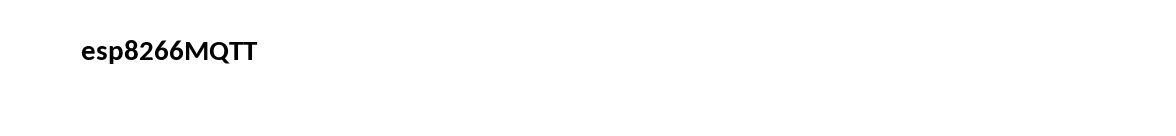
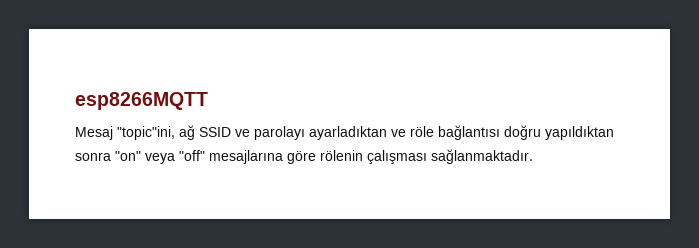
+ Mesaj "topic"ini, ağ SSID ve parolayı ayarladıktan ve röle bağlantısı doğru yapıldıktan sonra "on" veya "off" mesajlarına göre rölenin çalışması sağlanmaktadır.

